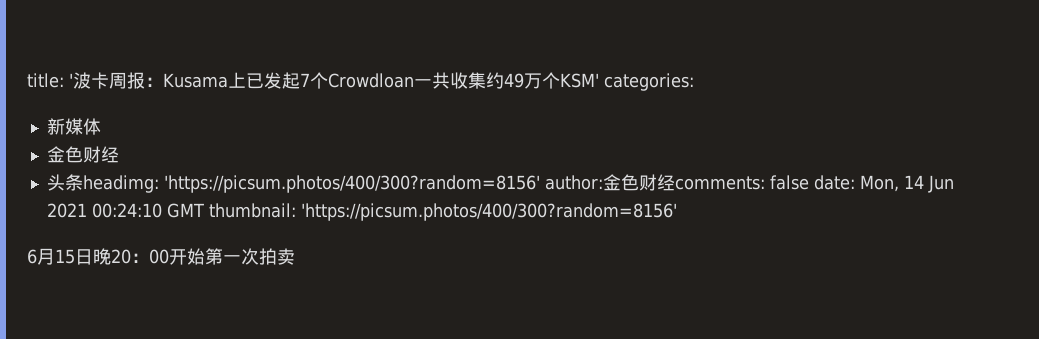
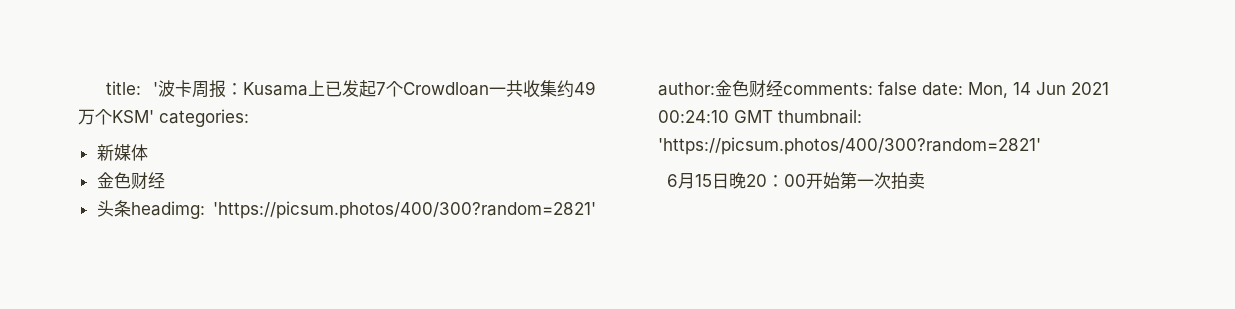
- 头条headimg: 'https://picsum.photos/400/300?random=8156' author:金色财经comments: false date: Mon, 14 Jun 2021 00:24:10 GMT thumbnail: 'https://picsum.photos/400/300?random=8156'
+ 头条headimg: 'https://picsum.photos/400/300?random=2821' author:金色财经comments: false date: Mon, 14 Jun 2021 00:24:10 GMT thumbnail: 'https://picsum.photos/400/300?random=2821'

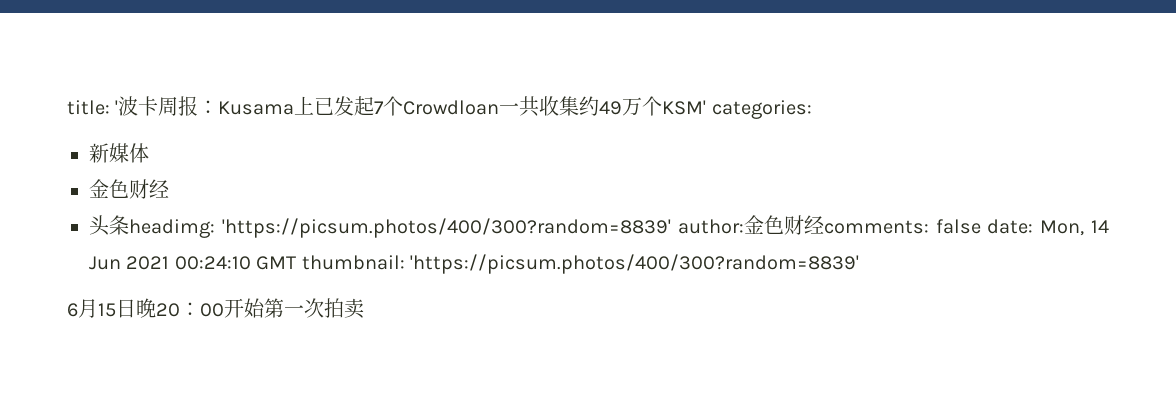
- 头条headimg: 'https://picsum.photos/400/300?random=2821' author:金色财经comments: false date: Mon, 14 Jun 2021 00:24:10 GMT thumbnail: 'https://picsum.photos/400/300?random=2821'
+ 头条headimg: 'https://picsum.photos/400/300?random=8839' author:金色财经comments: false date: Mon, 14 Jun 2021 00:24:10 GMT thumbnail: 'https://picsum.photos/400/300?random=8839'

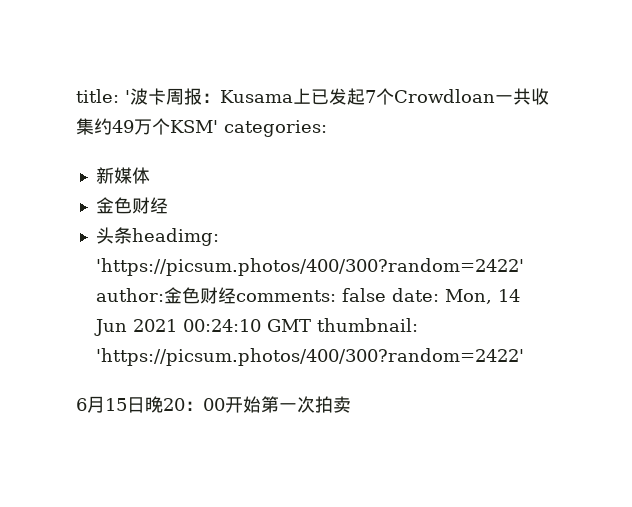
- 头条headimg: 'https://picsum.photos/400/300?random=8839' author:金色财经comments: false date: Mon, 14 Jun 2021 00:24:10 GMT thumbnail: 'https://picsum.photos/400/300?random=8839'
+ 头条headimg: 'https://picsum.photos/400/300?random=2422' author:金色财经comments: false date: Mon, 14 Jun 2021 00:24:10 GMT thumbnail: 'https://picsum.photos/400/300?random=2422'

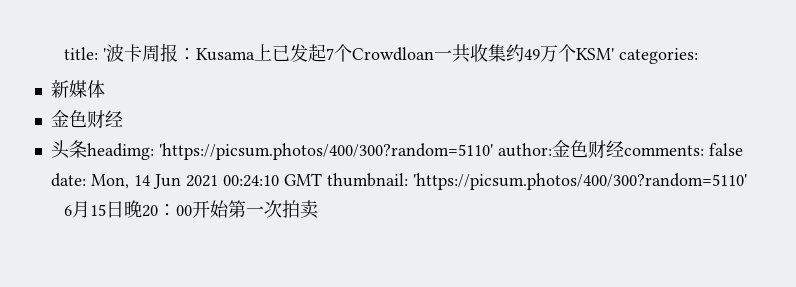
- 头条headimg: 'https://picsum.photos/400/300?random=2422' author:金色财经comments: false date: Mon, 14 Jun 2021 00:24:10 GMT thumbnail: 'https://picsum.photos/400/300?random=2422'
+ 头条headimg: 'https://picsum.photos/400/300?random=5110' author:金色财经comments: false date: Mon, 14 Jun 2021 00:24:10 GMT thumbnail: 'https://picsum.photos/400/300?random=5110'

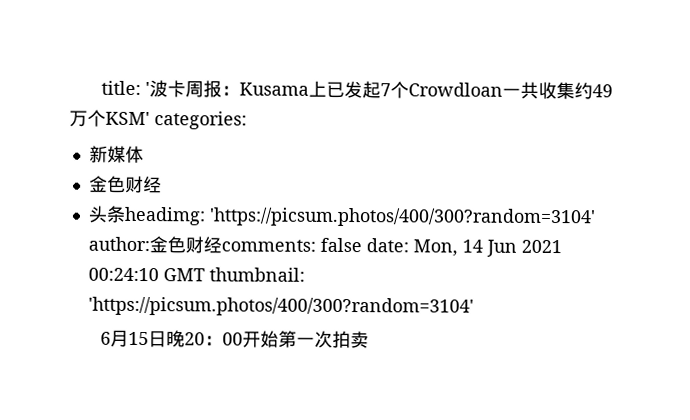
- 头条headimg: 'https://picsum.photos/400/300?random=5110' author:金色财经comments: false date: Mon, 14 Jun 2021 00:24:10 GMT thumbnail: 'https://picsum.photos/400/300?random=5110'
+ 头条headimg: 'https://picsum.photos/400/300?random=3104' author:金色财经comments: false date: Mon, 14 Jun 2021 00:24:10 GMT thumbnail: 'https://picsum.photos/400/300?random=3104'

